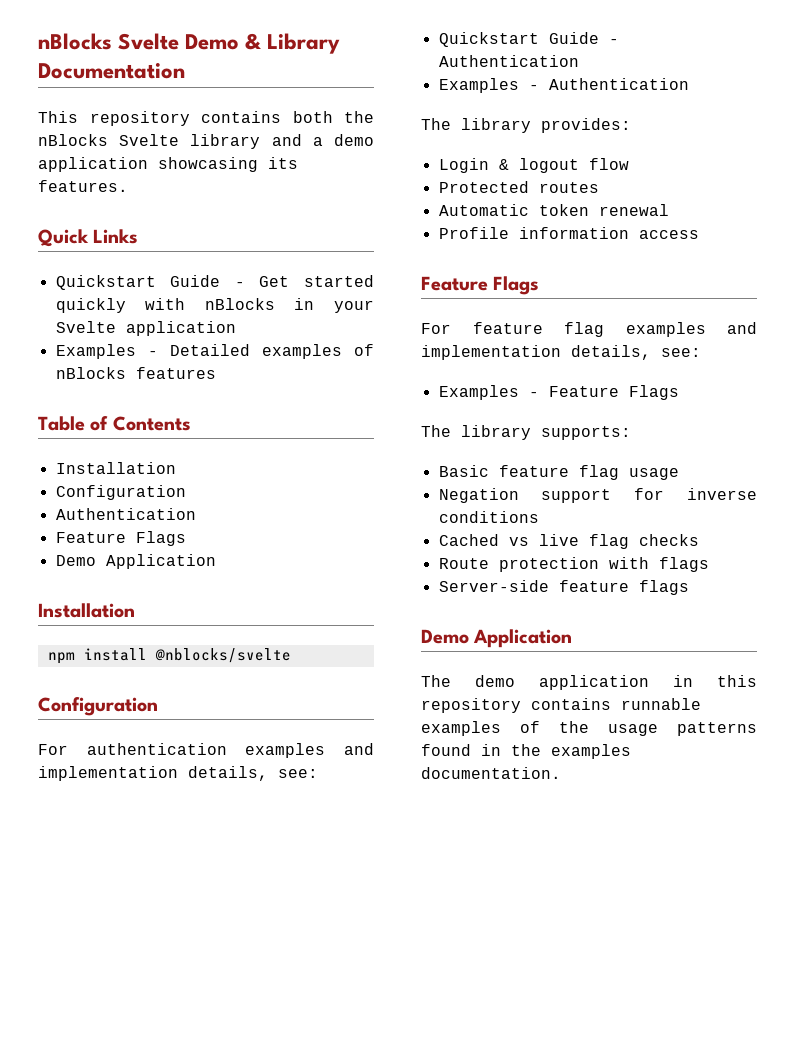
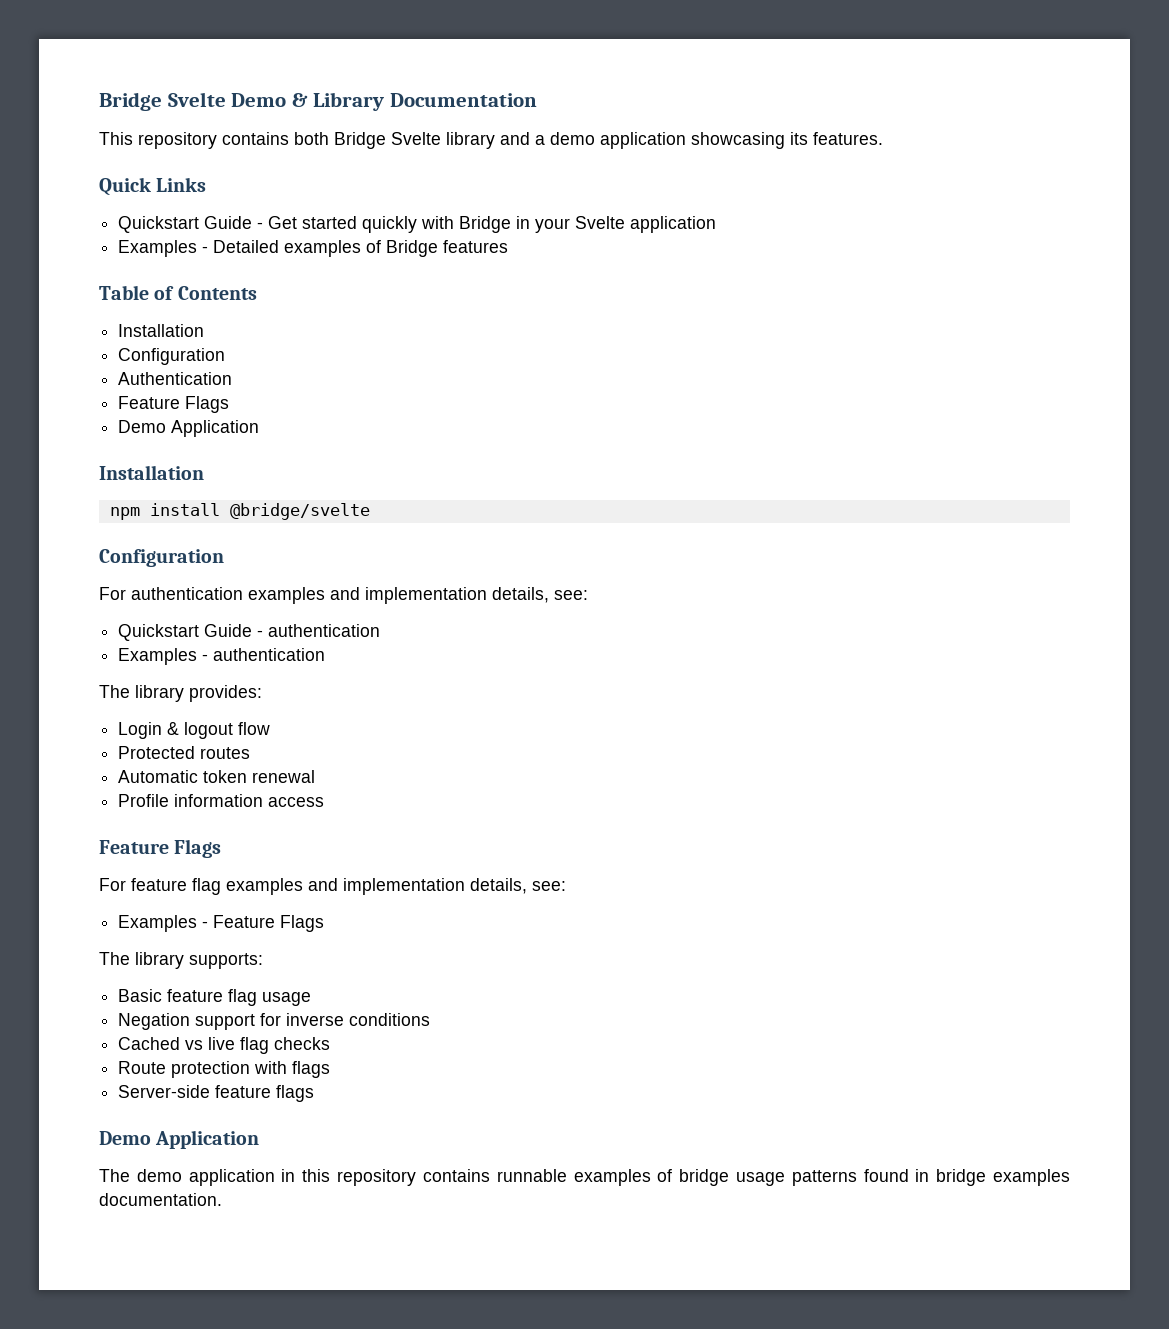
- nBlocks Svelte Demo & Library Documentation
+ Bridge Svelte Demo & Library Documentation
- This repository contains both the nBlocks Svelte library and a demo application showcasing its features.
+ This repository contains both Bridge Svelte library and a demo application showcasing its features.
- Quickstart Guide - Get started quickly with nBlocks in your Svelte application
+ Quickstart Guide - Get started quickly with Bridge in your Svelte application
- Examples - Detailed examples of nBlocks features
+ Examples - Detailed examples of Bridge features
- npm install @nblocks/svelte
+ npm install @bridge/svelte
- Quickstart Guide - Authentication
- Examples - Authentication
+ Quickstart Guide - authentication
+ Examples - authentication
- The demo application in this repository contains runnable examples of the usage patterns found in the examples documentation.
+ The demo application in this repository contains runnable examples of bridge usage patterns found in bridge examples documentation.

